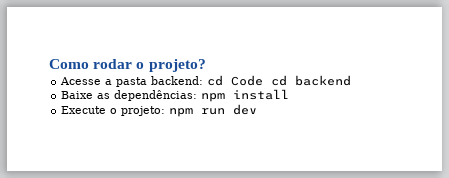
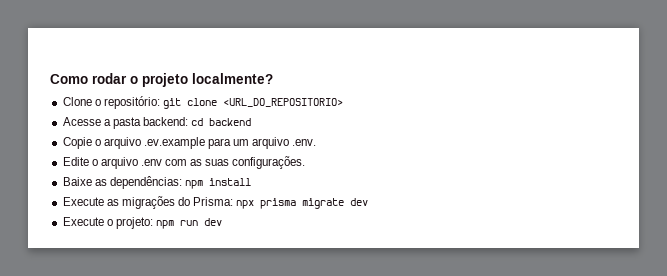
- Como rodar o projeto?
+ Como rodar o projeto localmente?
+ Clone o repositório: git clone <URL_DO_REPOSITORIO>
- Acesse a pasta backend: cd Code cd backend
+ Acesse a pasta backend: cd backend
+ Copie o arquivo .ev.example para um arquivo .env.
+ Edite o arquivo .env com as suas configurações.
+ Execute as migrações do Prisma: npx prisma migrate dev

